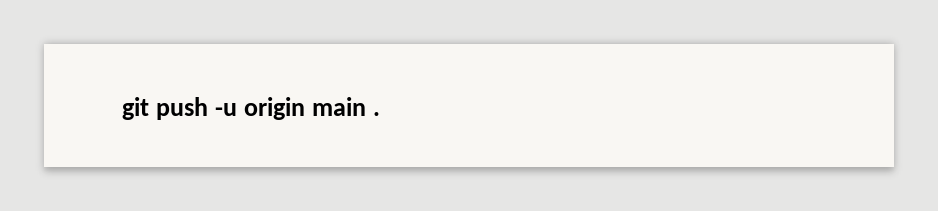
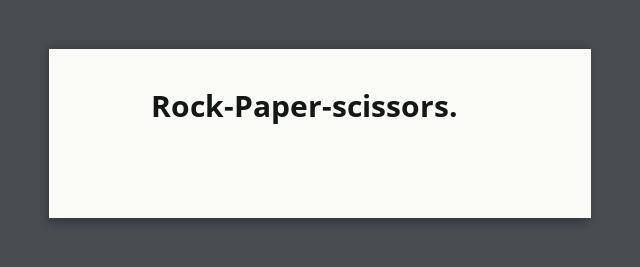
- git push -u origin main .
+ Rock-Paper-scissors.

